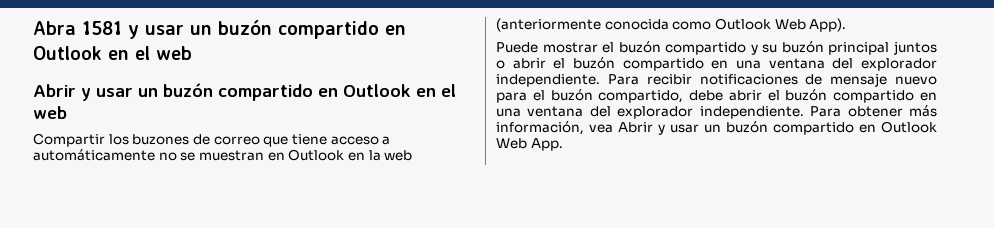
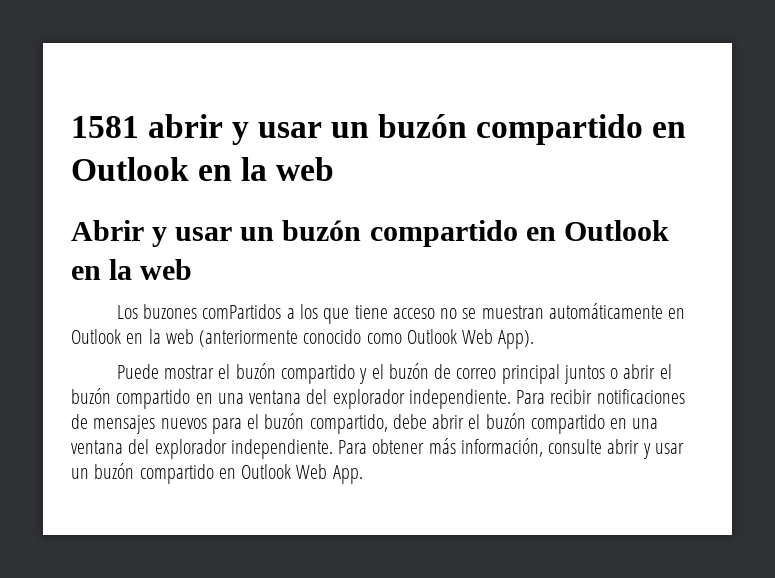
- Abra 1581 y usar un buzón compartido en Outlook en el web
+ 1581 abrir y usar un buzón compartido en Outlook en la web
- Abrir y usar un buzón compartido en Outlook en el web
- Compartir los buzones de correo que tiene acceso a automáticamente no se muestran en Outlook en la web (anteriormente conocida como Outlook Web App).
+ Abrir y usar un buzón compartido en Outlook en la web
+ Los buzones comPartidos a los que tiene acceso no se muestran automáticamente en Outlook en la web (anteriormente conocido como Outlook Web App).
- Puede mostrar el buzón compartido y su buzón principal juntos o abrir el buzón compartido en una ventana del explorador independiente.
+ Puede mostrar el buzón compartido y el buzón de correo principal juntos o abrir el buzón compartido en una ventana del explorador independiente.
- Para recibir notificaciones de mensaje nuevo para el buzón compartido, debe abrir el buzón compartido en una ventana del explorador independiente.
+ Para recibir notificaciones de mensajes nuevos para el buzón compartido, debe abrir el buzón compartido en una ventana del explorador independiente.
- Para obtener más información, vea Abrir y usar un buzón compartido en Outlook Web App.
+ Para obtener más información, consulte abrir y usar un buzón compartido en Outlook Web App.

